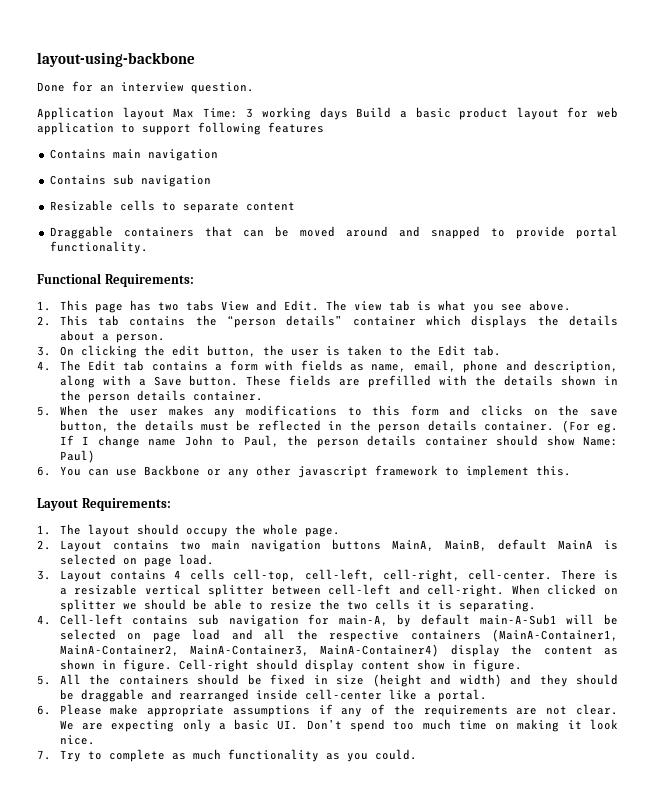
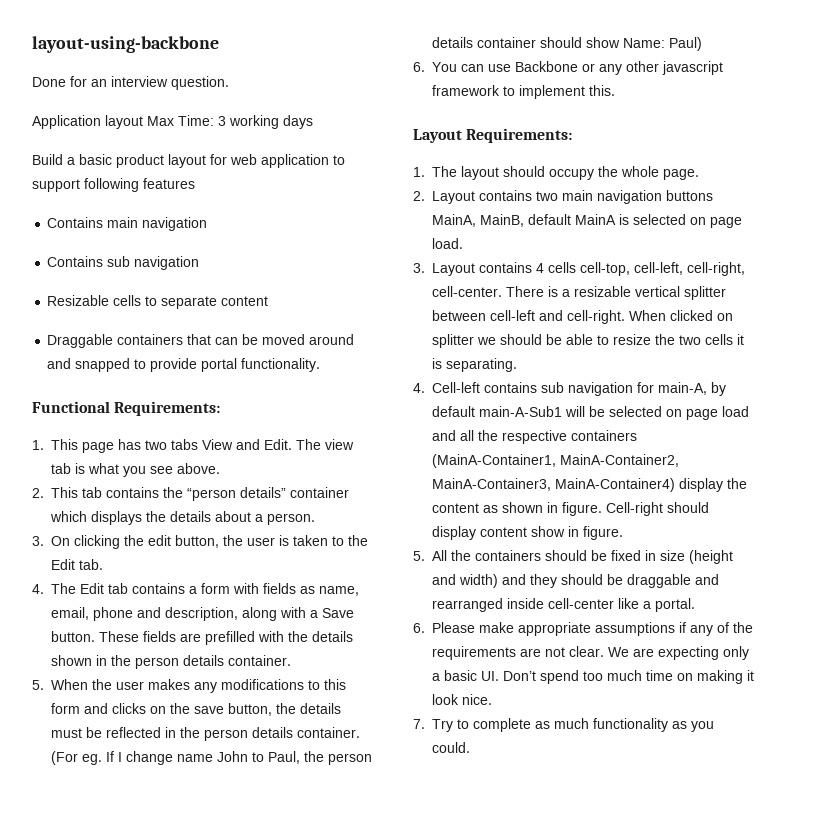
- Application layout Max Time: 3 working days Build a basic product layout for web application to support following features
+ Application layout Max Time: 3 working days
+ Build a basic product layout for web application to support following features

